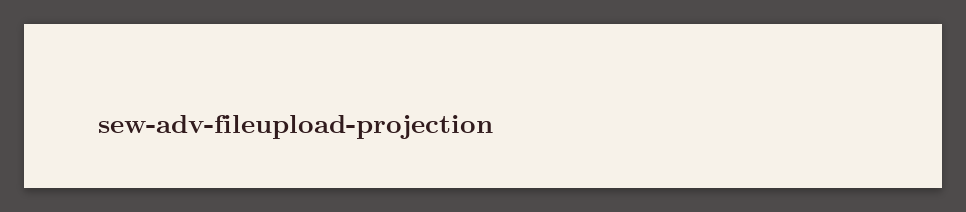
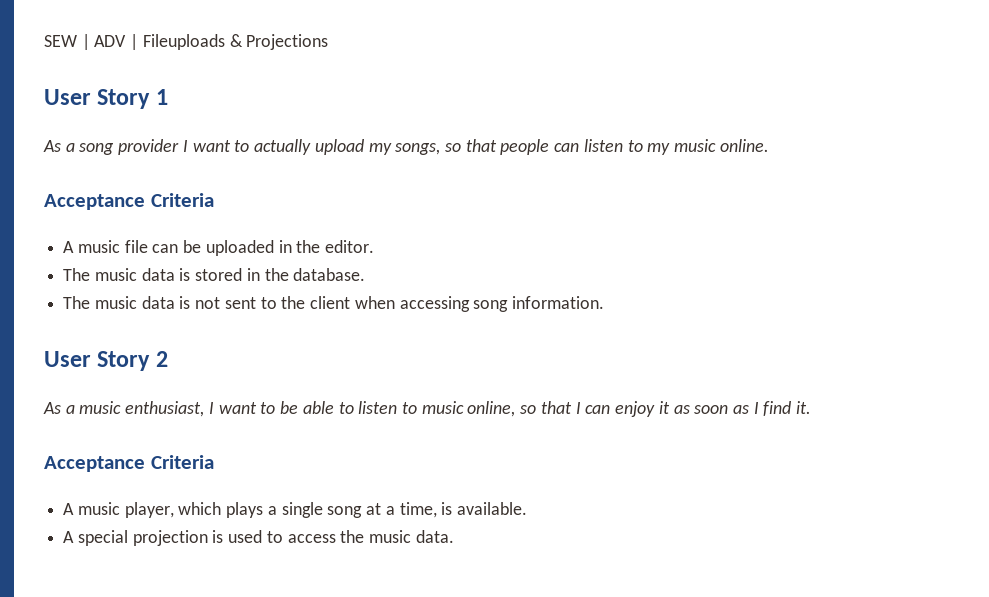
- sew-adv-fileupload-projection
+ SEW | ADV | Fileuploads & Projections
+ User Story 1
+ As a song provider I want to actually upload my songs, so that people can listen to my music online.
+ Acceptance Criteria
+ A music file can be uploaded in the editor.
+ The music data is stored in the database.
+ The music data is not sent to the client when accessing song information.
+ User Story 2
+ As a music enthusiast, I want to be able to listen to music online, so that I can enjoy it as soon as I find it.
+ Acceptance Criteria
+ A music player, which plays a single song at a time, is available.
+ A special projection is used to access the music data.

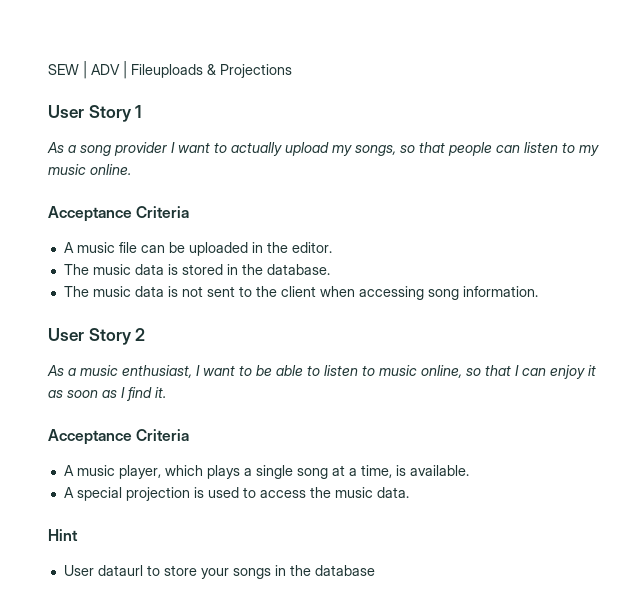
+ Hint
+ User dataurl to store your songs in the database

